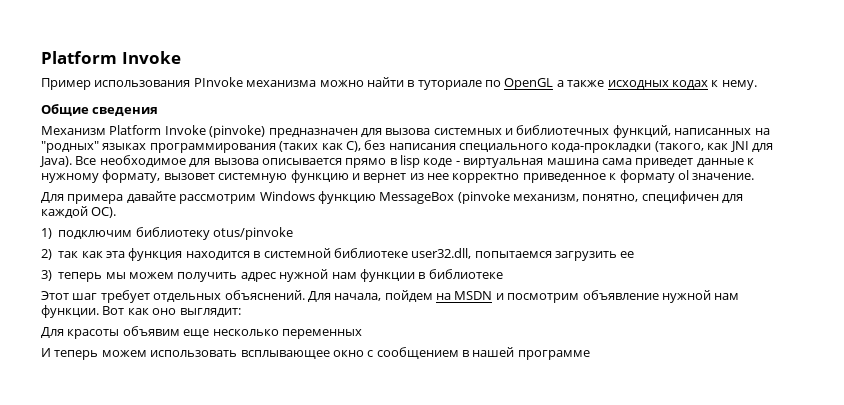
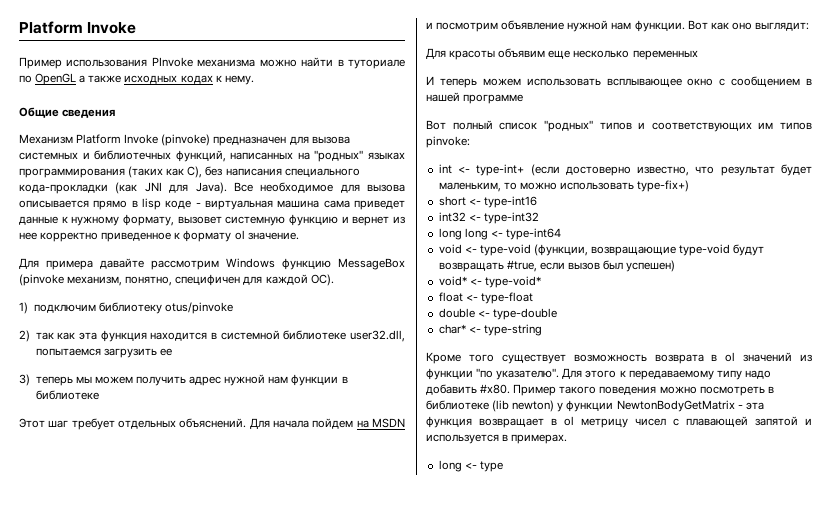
- Механизм Platform Invoke (pinvoke) предназначен для вызова системных и библиотечных функций, написанных на "родных" языках программирования (таких как С), без написания специального кода-прокладки (такого, как JNI для Java).
+ Механизм Platform Invoke (pinvoke) предназначен для вызова системных и библиотечных функций, написанных на "родных" языках программирования (таких как С), без написания специального кода-прокладки (как JNI для Java).
- Для начала, пойдем на MSDN и посмотрим объявление нужной нам функции.
+ Для начала пойдем на MSDN и посмотрим объявление нужной нам функции.
+ Вот полный список "родных" типов и соответствующих им типов pinvoke:
+ int <- type-int+ (если достоверно известно, что результат будет маленьким, то можно использовать type-fix+)
+ short <- type-int16
+ int32 <- type-int32
+ long long <- type-int64
+ void <- type-void (функции, возвращающие type-void будут возвращать #true, если вызов был успешен)
+ void* <- type-void*
+ float <- type-float
+ double <- type-double
+ char* <- type-string
+ Кроме того существует возможность возврата в ol значений из функции "по указателю". Для этого к передаваемому типу надо добавить #x80. Пример такого поведения можно посмотреть в библиотеке (lib newton) у функции NewtonBodyGetMatrix - эта функция возвращает в ol метрицу чисел с плавающей запятой и используется в примерах.
+ long <- type

